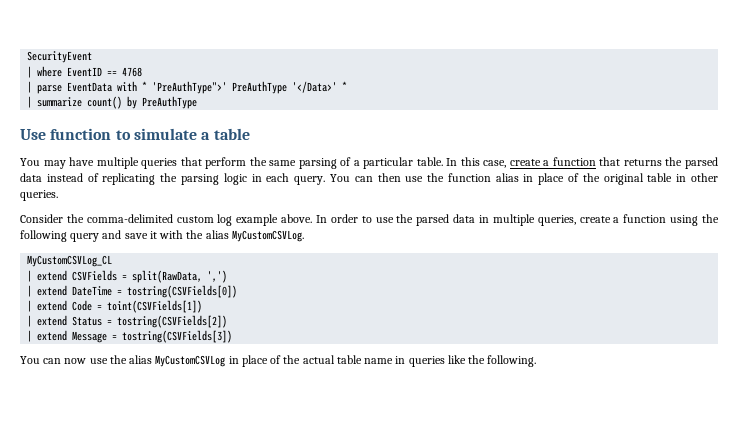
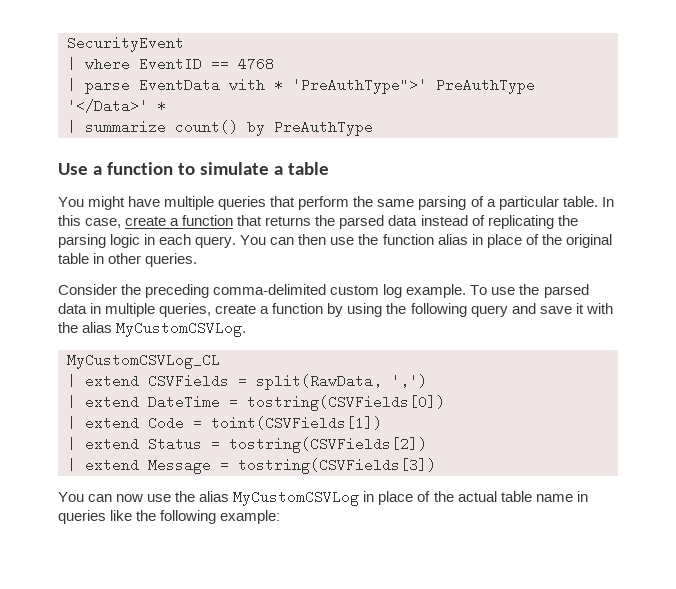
- Use function to simulate a table
+ Use a function to simulate a table
- You may have multiple queries that perform the same parsing of a particular table.
+ You might have multiple queries that perform the same parsing of a particular table.
- Consider the comma-delimited custom log example above. In order to use the parsed data in multiple queries, create a function using the following query and save it with the alias MyCustomCSVLog.
+ Consider the preceding comma-delimited custom log example. To use the parsed data in multiple queries, create a function by using the following query and save it with the alias MyCustomCSVLog.
- You can now use the alias MyCustomCSVLog in place of the actual table name in queries like the following.
+ You can now use the alias MyCustomCSVLog in place of the actual table name in queries like the following example:

